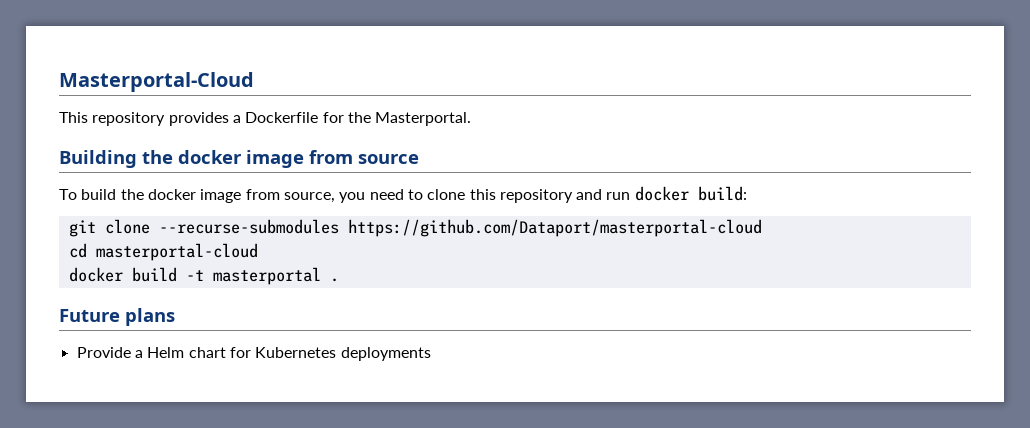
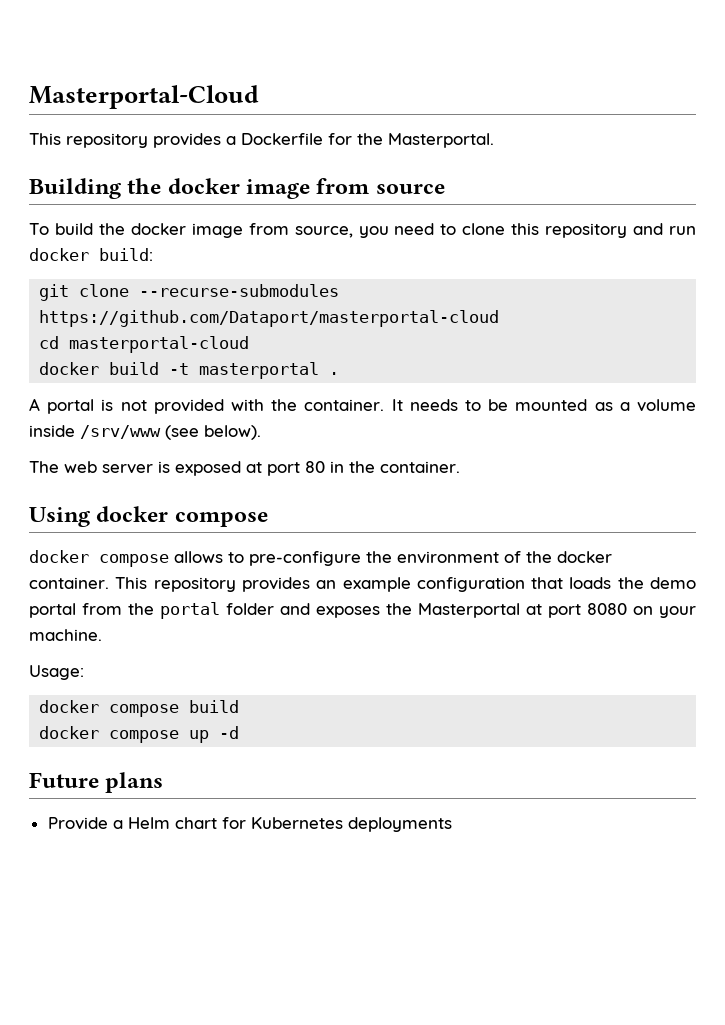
+ A portal is not provided with the container. It needs to be mounted as a volume inside /srv/www (see below).
+ The web server is exposed at port 80 in the container.
+ Using docker compose
+ docker compose allows to pre-configure the environment of the docker container. This repository provides an example configuration that loads the demo portal from the portal folder and exposes the Masterportal at port 8080 on your machine.
+ Usage:
+ docker compose build
+ docker compose up -d

